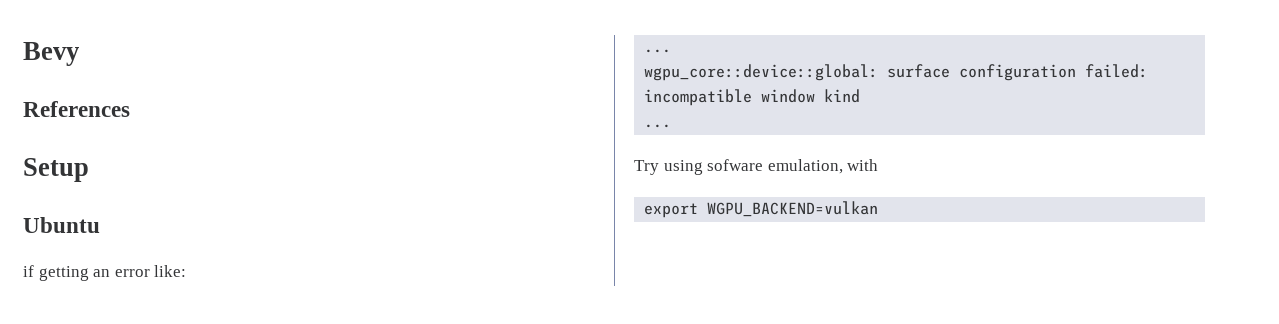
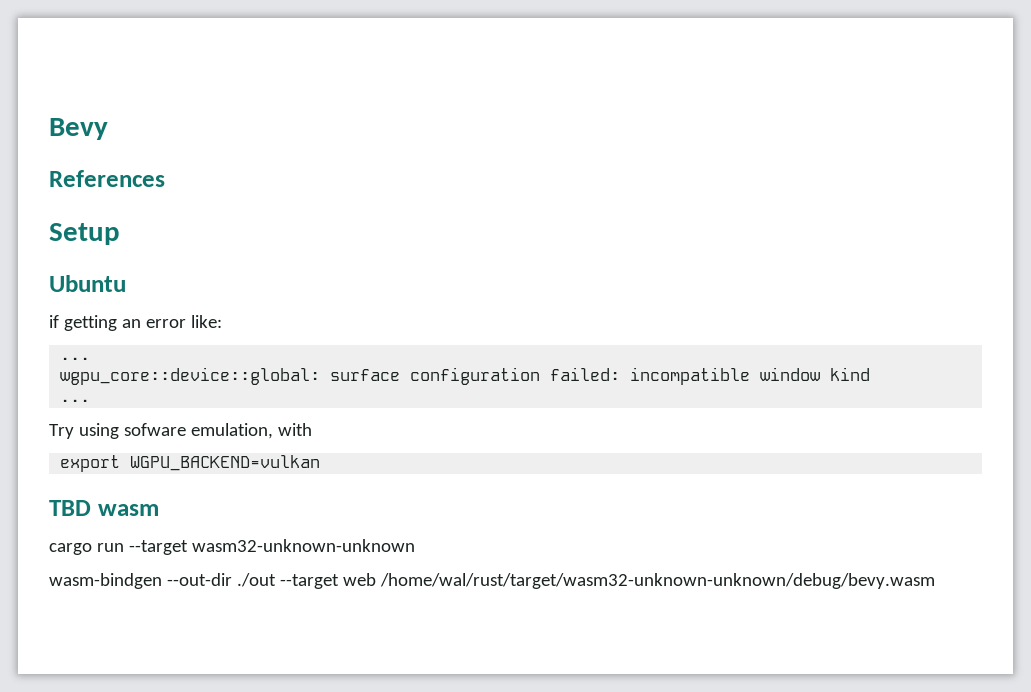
+ TBD wasm
+ cargo run --target wasm32-unknown-unknown
+ wasm-bindgen --out-dir ./out --target web /home/wal/rust/target/wasm32-unknown-unknown/debug/bevy.wasm

